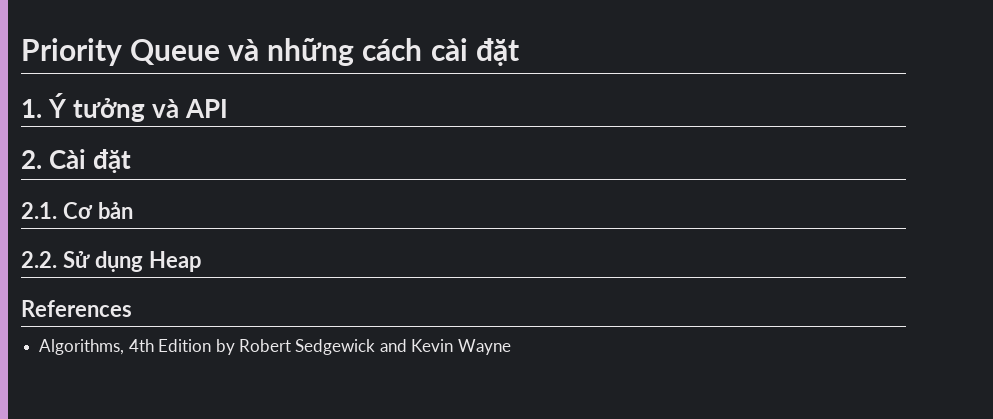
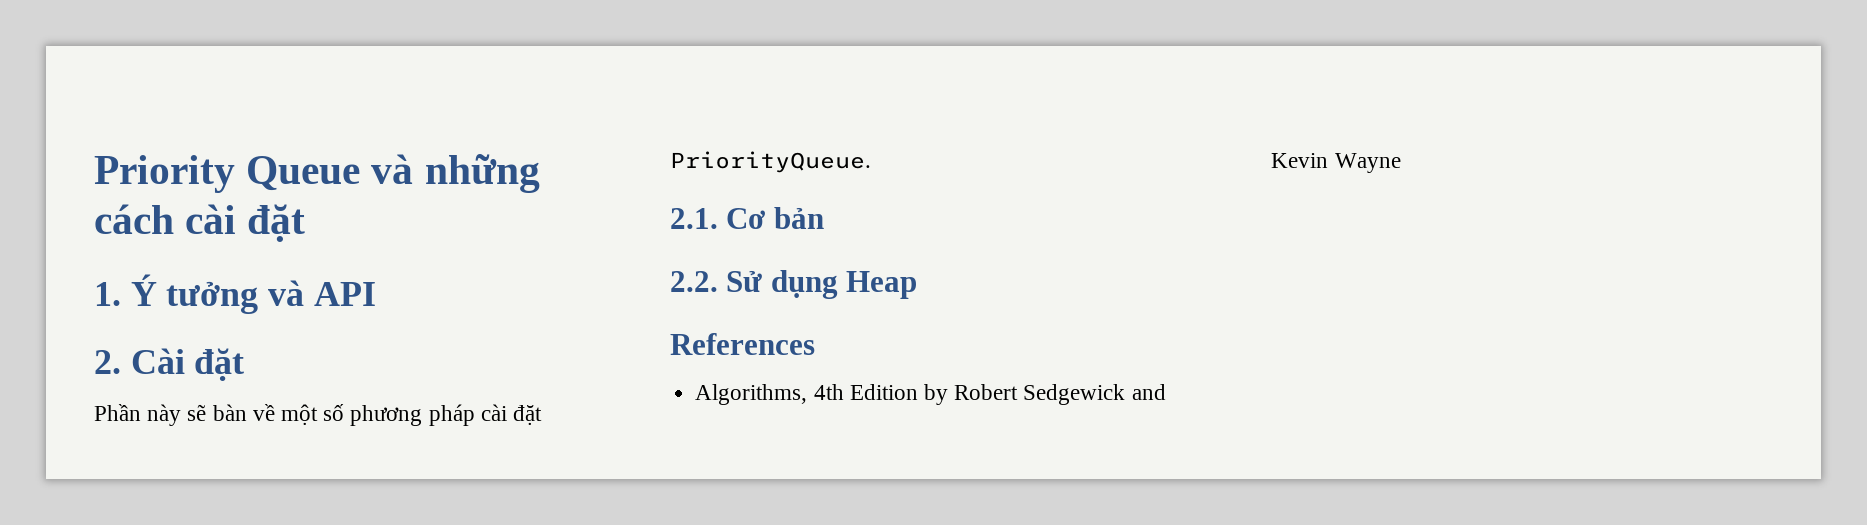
+ Phần này sẽ bàn về một số phương pháp cài đặt PriorityQueue.

